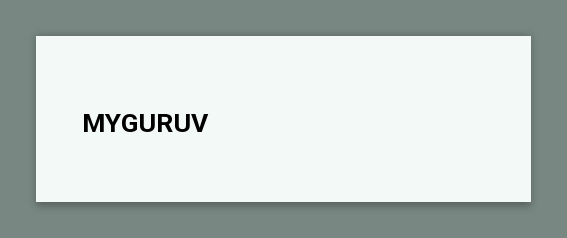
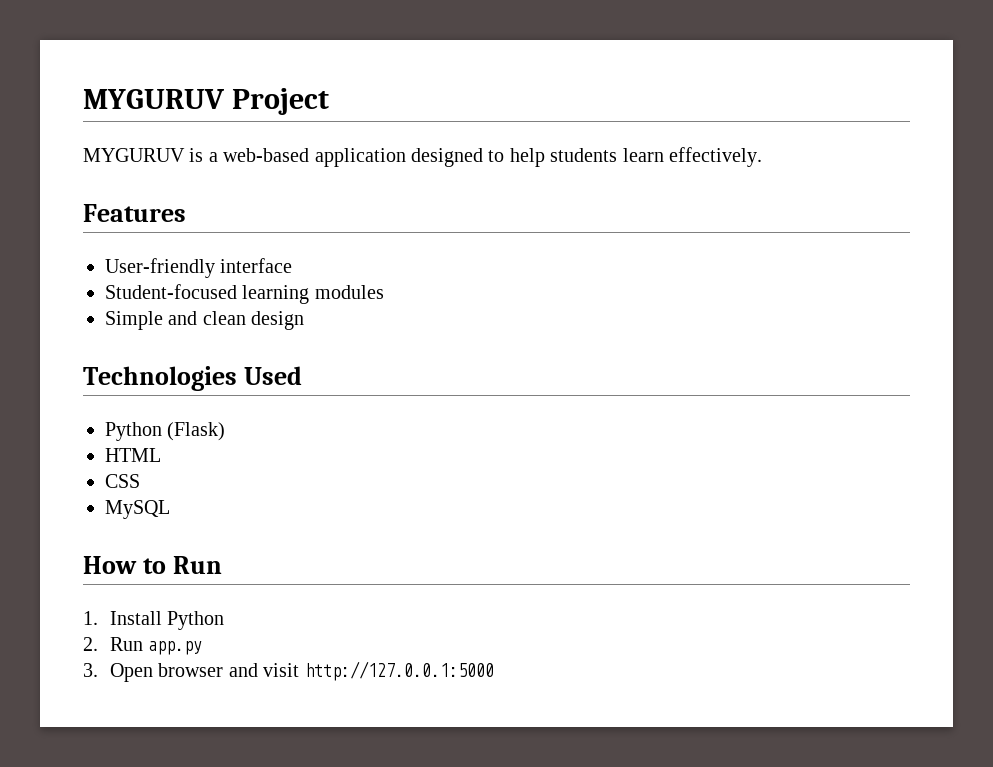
- MYGURUV
+ MYGURUV Project
+ MYGURUV is a web-based application designed to help students learn effectively.
+ Features
+ User-friendly interface
+ Student-focused learning modules
+ Simple and clean design
+ Technologies Used
+ Python (Flask)
+ HTML
+ CSS
+ MySQL
+ How to Run
+ 1. Install Python
+ 2. Run app.py
+ 3. Open browser and visit http://127.0.0.1:5000

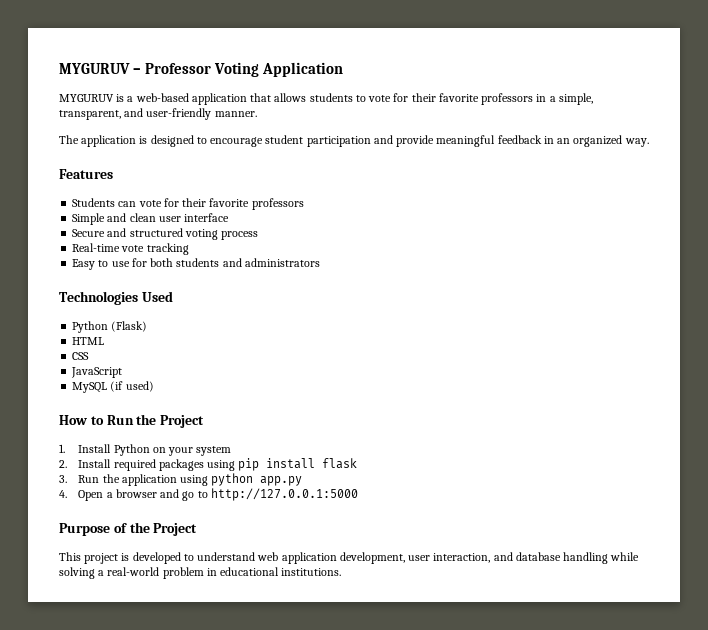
- MYGURUV Project
+ MYGURUV – Professor Voting Application
- MYGURUV is a web-based application designed to help students learn effectively.
+ MYGURUV is a web-based application that allows students to vote for their favorite professors in a simple, transparent, and user-friendly manner.
+ The application is designed to encourage student participation and provide meaningful feedback in an organized way.
  Features
- User-friendly interface
- Student-focused learning modules
- Simple and clean design
+ Students can vote for their favorite professors
+ Simple and clean user interface
+ Secure and structured voting process
+ Real-time vote tracking
+ Easy to use for both students and administrators
+ JavaScript
- MySQL
+ MySQL (if used)
- How to Run
+ How to Run the Project
- 1. Install Python
- 2. Run app.py
- 3. Open browser and visit http://127.0.0.1:5000
+ 1. Install Python on your system
+ 2. Install required packages using pip install flask
+ 3. Run the application using python app.py
+ 4. Open a browser and go to http://127.0.0.1:5000
+ Purpose of the Project
+ This project is developed to understand web application development, user interaction, and database handling while solving a real-world problem in educational institutions.

